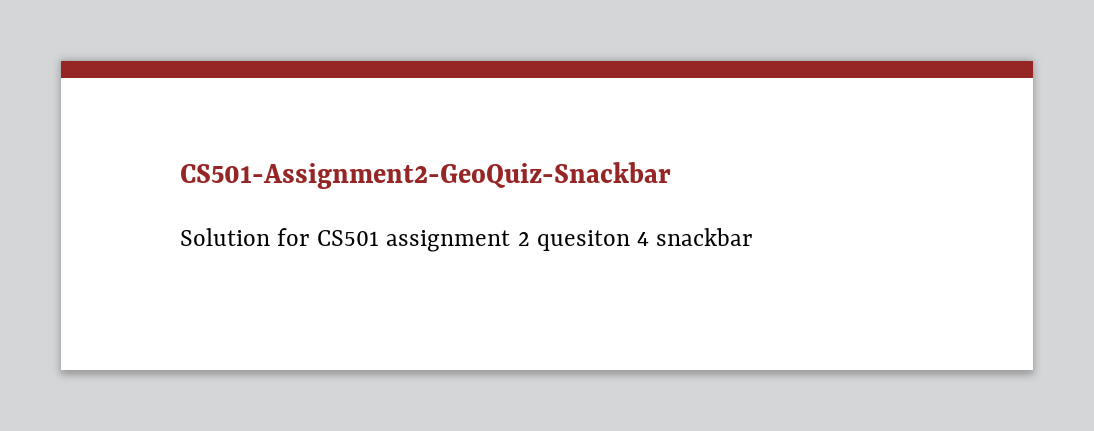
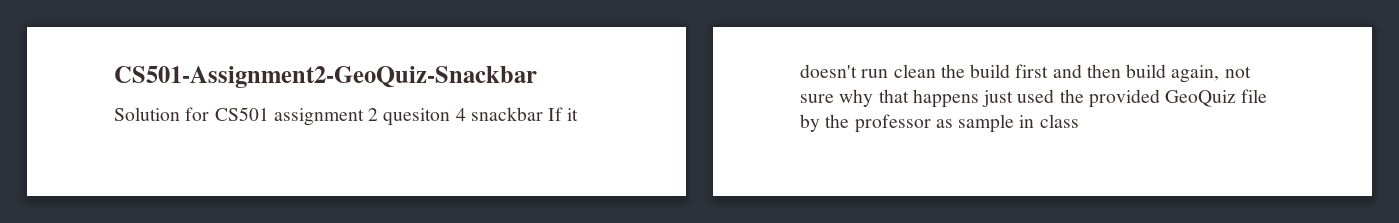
- Solution for CS501 assignment 2 quesiton 4 snackbar
+ Solution for CS501 assignment 2 quesiton 4 snackbar If it doesn't run clean the build first and then build again, not sure why that happens just used the provided GeoQuiz file by the professor as sample in class

